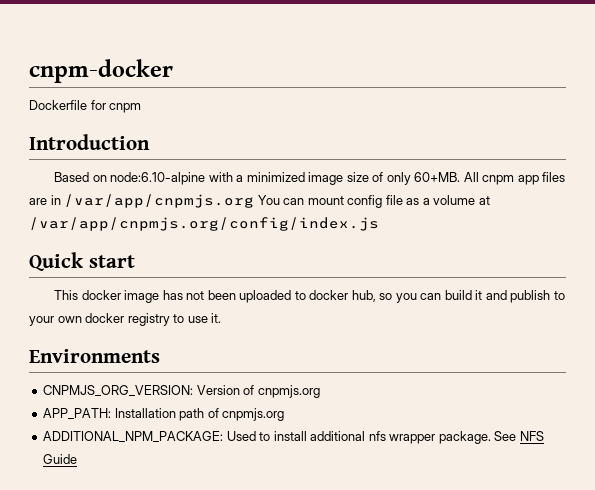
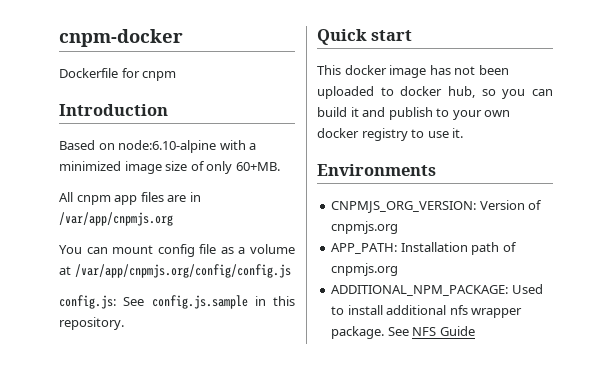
- Based on node:6.10-alpine with a minimized image size of only 60+MB. All cnpm app files are in /var/app/cnpmjs.org You can mount config file as a volume at /var/app/cnpmjs.org/config/index.js
+ Based on node:6.10-alpine with a minimized image size of only 60+MB.
+ All cnpm app files are in /var/app/cnpmjs.org
+ You can mount config file as a volume at /var/app/cnpmjs.org/config/config.js
+ config.js: See config.js.sample in this repository.

